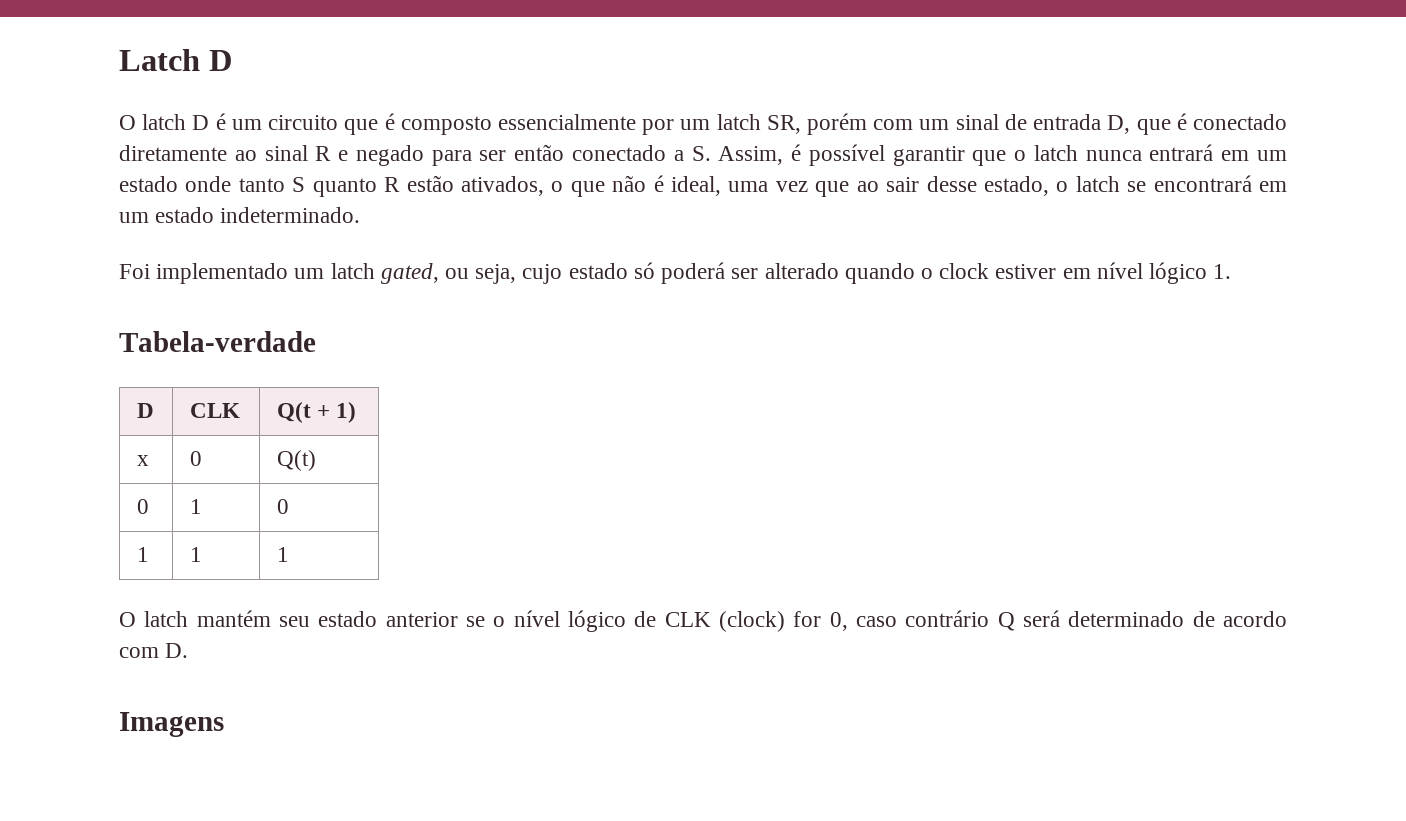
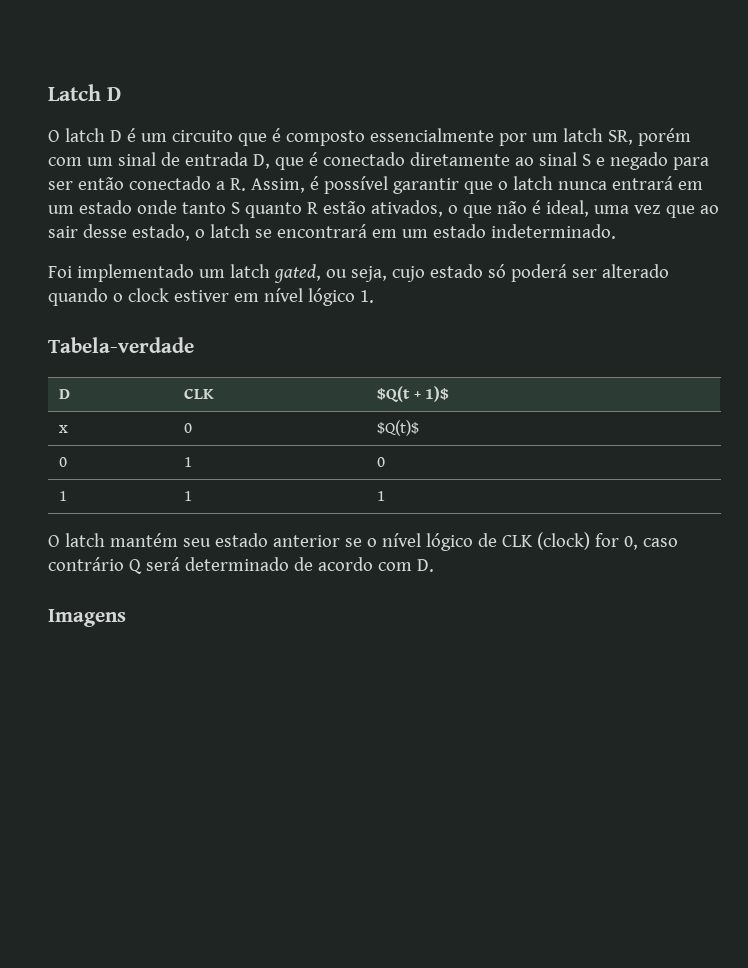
- O latch D é um circuito que é composto essencialmente por um latch SR, porém com um sinal de entrada D, que é conectado diretamente ao sinal R e negado para ser então conectado a S. Assim, é possível garantir que o latch nunca entrará em um estado onde tanto S quanto R estão ativados, o que não é ideal, uma vez que ao sair desse estado, o latch se encontrará em um estado indeterminado.
+ O latch D é um circuito que é composto essencialmente por um latch SR, porém com um sinal de entrada D, que é conectado diretamente ao sinal S e negado para ser então conectado a R. Assim, é possível garantir que o latch nunca entrará em um estado onde tanto S quanto R estão ativados, o que não é ideal, uma vez que ao sair desse estado, o latch se encontrará em um estado indeterminado.
- D | CLK | Q(t + 1)
+ D | CLK | $Q(t + 1)$
- x | 0 | Q(t)
+ x | 0 | $Q(t)$

